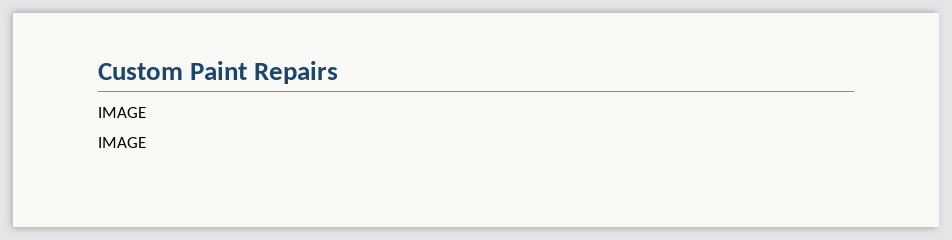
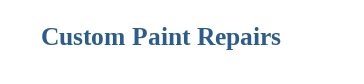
  Custom Paint Repairs
- IMAGE
- IMAGE

